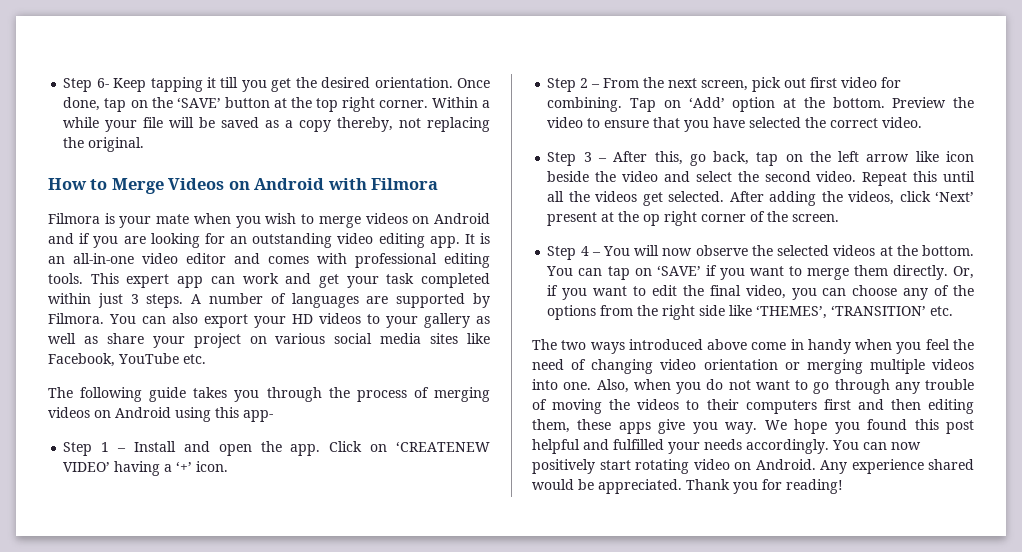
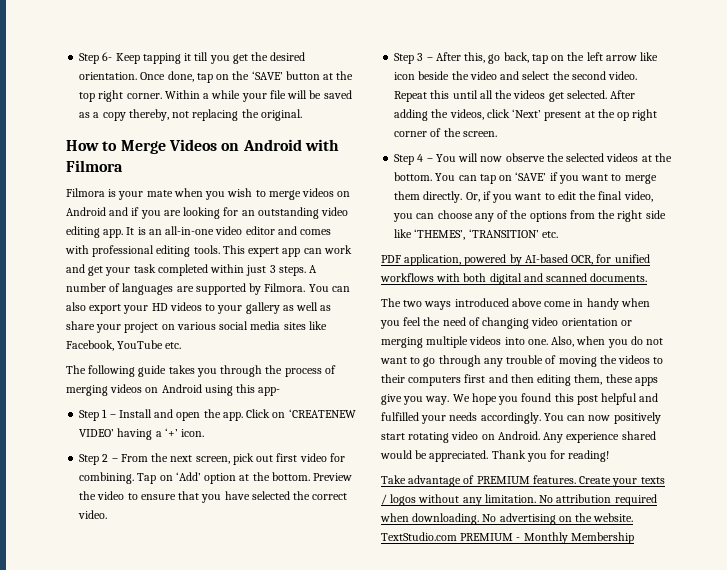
+ PDF application, powered by AI-based OCR, for unified workflows with both digital and scanned documents.
+ Take advantage of PREMIUM features. Create your texts / logos without any limitation. No attribution required when downloading. No advertising on the website. TextStudio.com PREMIUM - Monthly Membership

